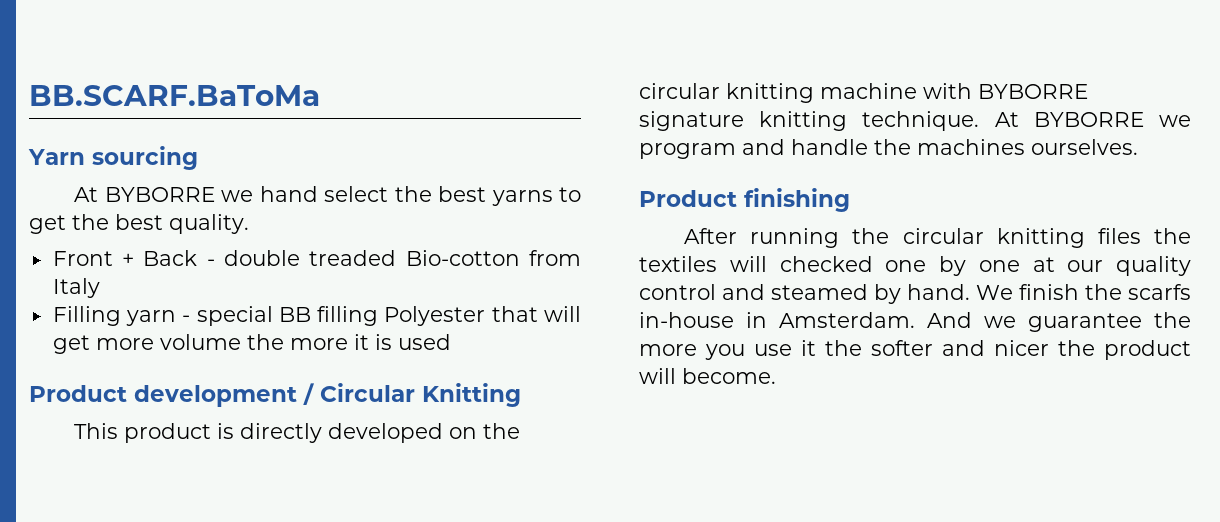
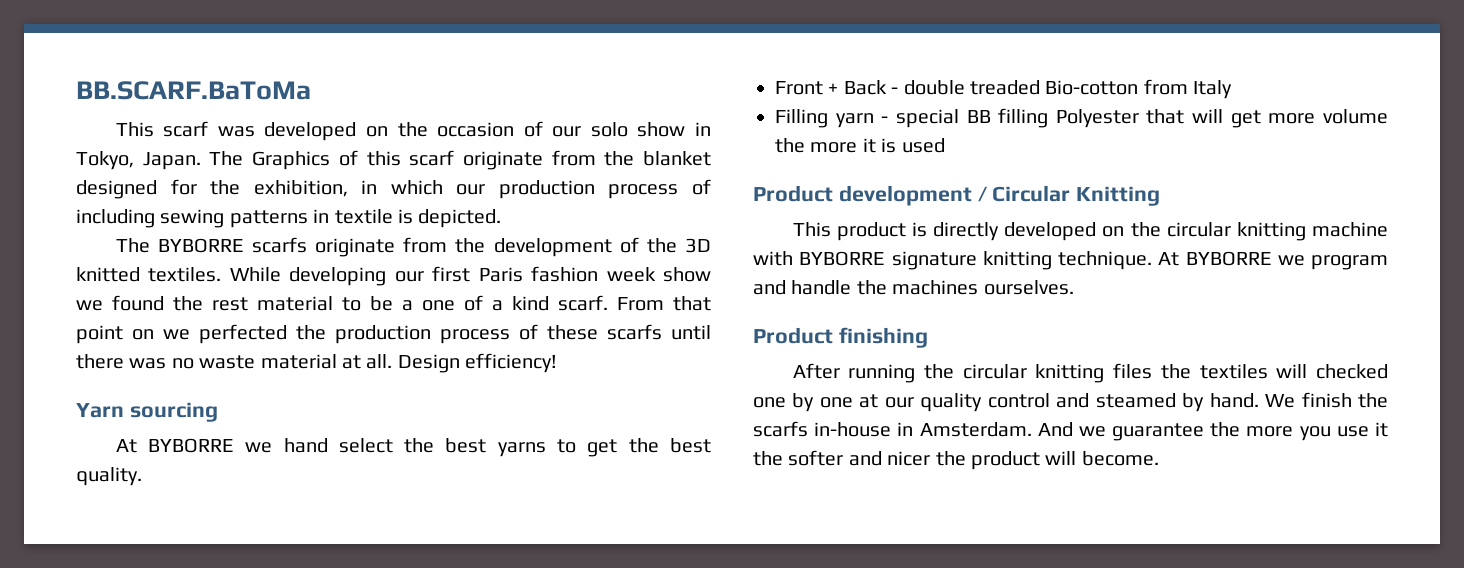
+ This scarf was developed on the occasion of our solo show in Tokyo, Japan. The Graphics of this scarf originate from the blanket designed for the exhibition, in which our production process of including sewing patterns in textile is depicted.
+ The BYBORRE scarfs originate from the development of the 3D knitted textiles. While developing our first Paris fashion week show we found the rest material to be a one of a kind scarf. From that point on we perfected the production process of these scarfs until there was no waste material at all. Design efficiency!

